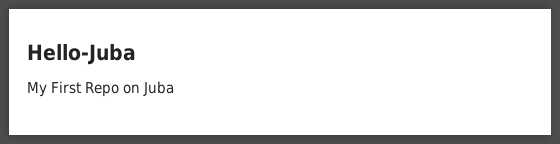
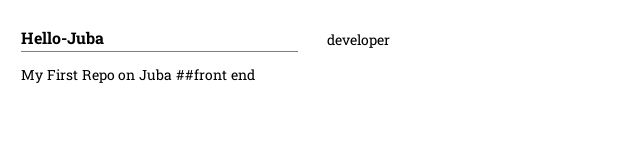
- My First Repo on Juba
+ My First Repo on Juba ##front end developer

